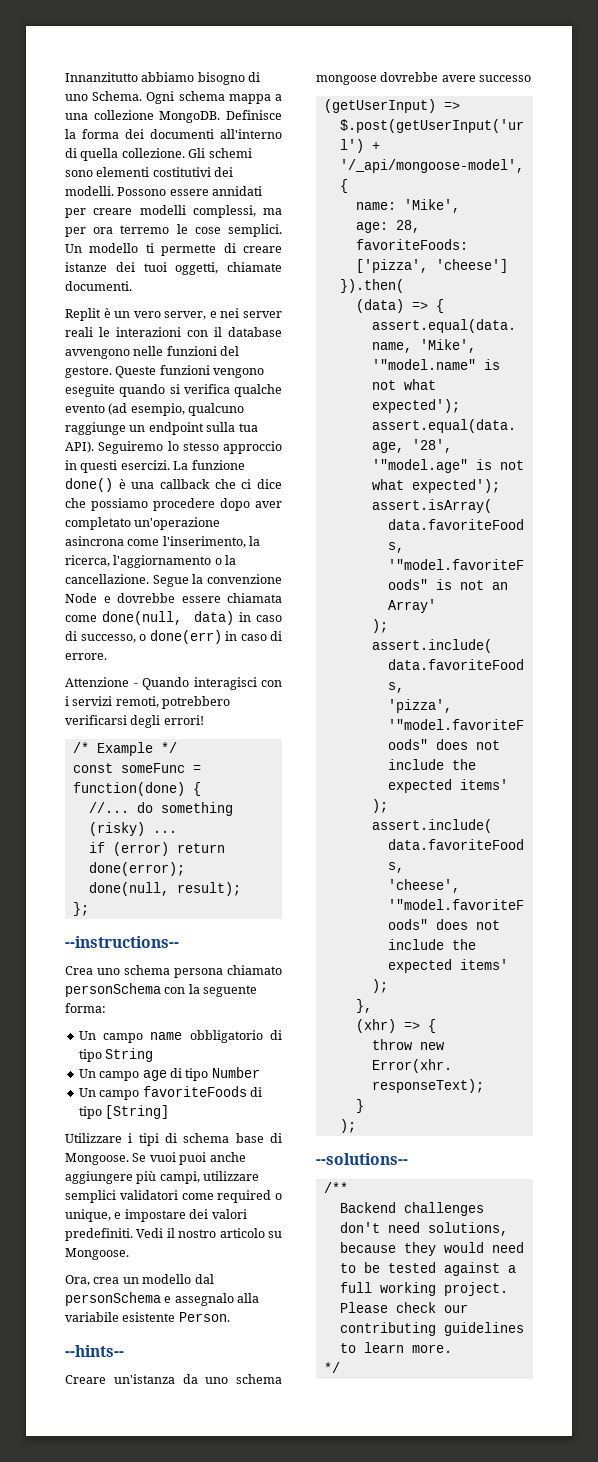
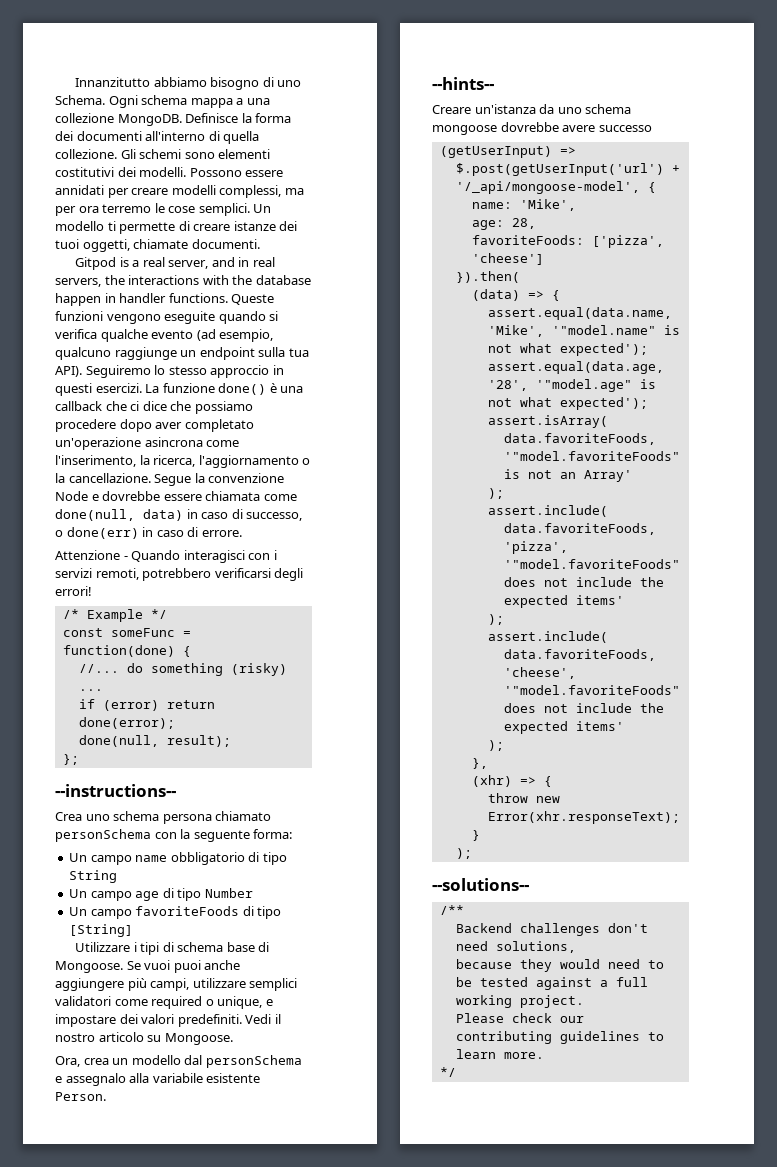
- Replit è un vero server, e nei server reali le interazioni con il database avvengono nelle funzioni del gestore.
+ Gitpod is a real server, and in real servers, the interactions with the database happen in handler functions.

